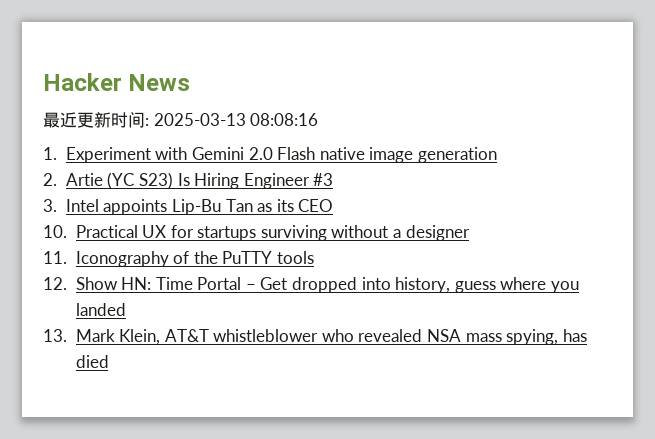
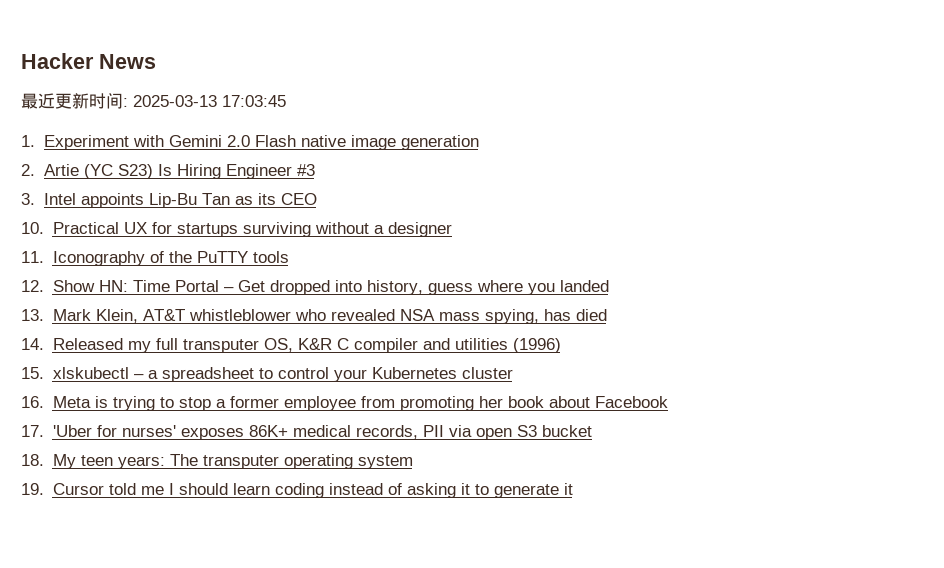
- 最近更新时间: 2025-03-13 08:08:16
+ 最近更新时间: 2025-03-13 17:03:45
+ 14. Released my full transputer OS, K&R C compiler and utilities (1996)
+ 15. xlskubectl – a spreadsheet to control your Kubernetes cluster
+ 16. Meta is trying to stop a former employee from promoting her book about Facebook
+ 17. 'Uber for nurses' exposes 86K+ medical records, PII via open S3 bucket
+ 18. My teen years: The transputer operating system
+ 19. Cursor told me I should learn coding instead of asking it to generate it

